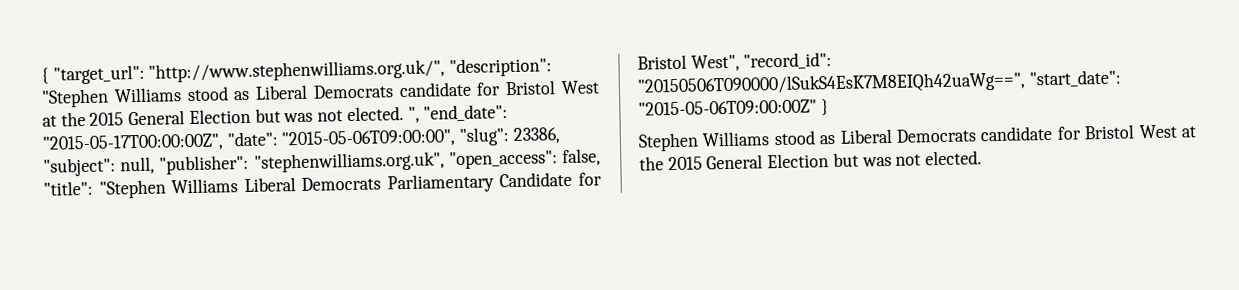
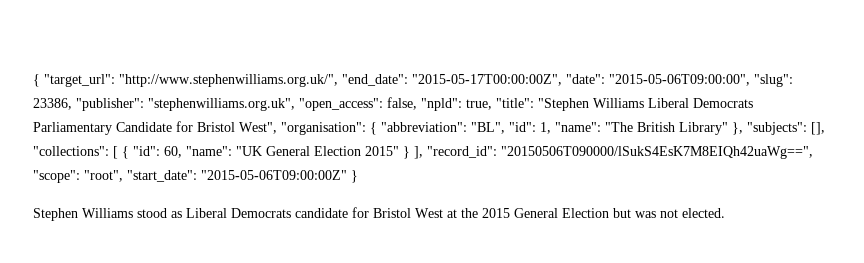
- { "target_url": "http://www.stephenwilliams.org.uk/", "description": "Stephen Williams stood as Liberal Democrats candidate for Bristol West at the 2015 General Election but was not elected. ", "end_date": "2015-05-17T00:00:00Z", "date": "2015-05-06T09:00:00", "slug": 23386, "subject": null, "publisher": "stephenwilliams.org.uk", "open_access": false, "title": "Stephen Williams Liberal Democrats Parliamentary Candidate for Bristol West", "record_id": "20150506T090000/lSukS4EsK7M8EIQh42uaWg==", "start_date": "2015-05-06T09:00:00Z" }
+ { "target_url": "http://www.stephenwilliams.org.uk/", "end_date": "2015-05-17T00:00:00Z", "date": "2015-05-06T09:00:00", "slug": 23386, "publisher": "stephenwilliams.org.uk", "open_access": false, "npld": true, "title": "Stephen Williams Liberal Democrats Parliamentary Candidate for Bristol West", "organisation": { "abbreviation": "BL", "id": 1, "name": "The British Library" }, "subjects": [], "collections": [ { "id": 60, "name": "UK General Election 2015" } ], "record_id": "20150506T090000/lSukS4EsK7M8EIQh42uaWg==", "scope": "root", "start_date": "2015-05-06T09:00:00Z" }

